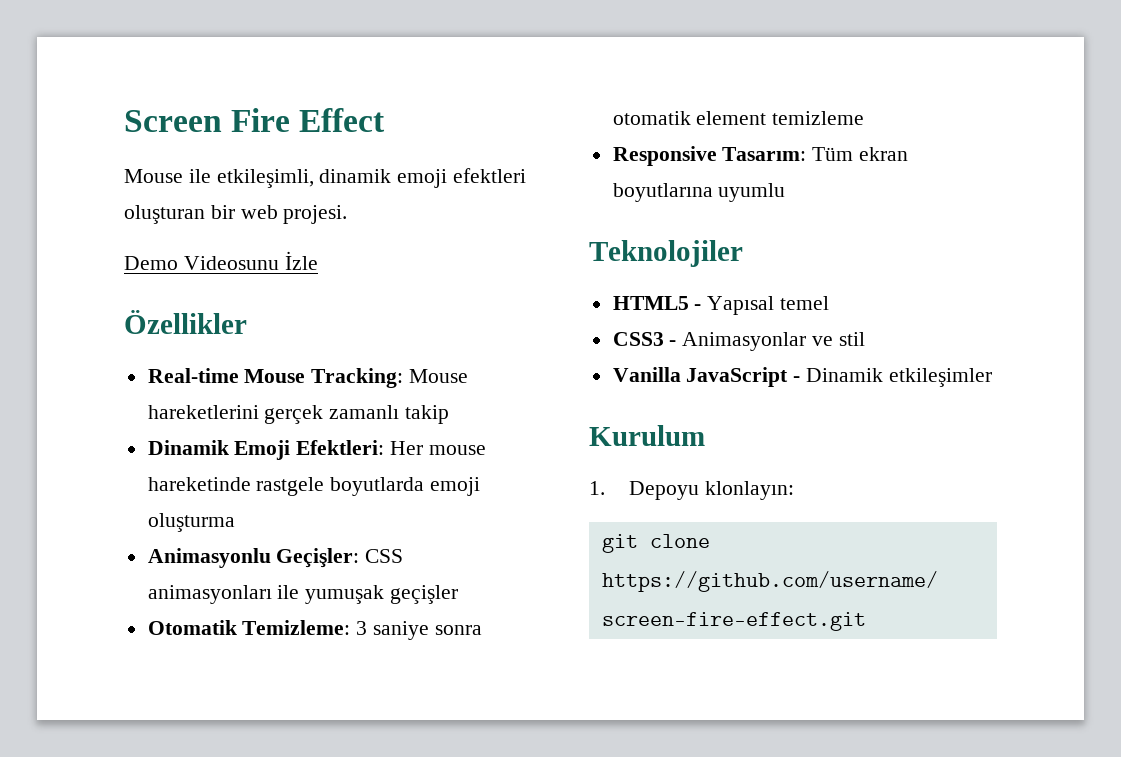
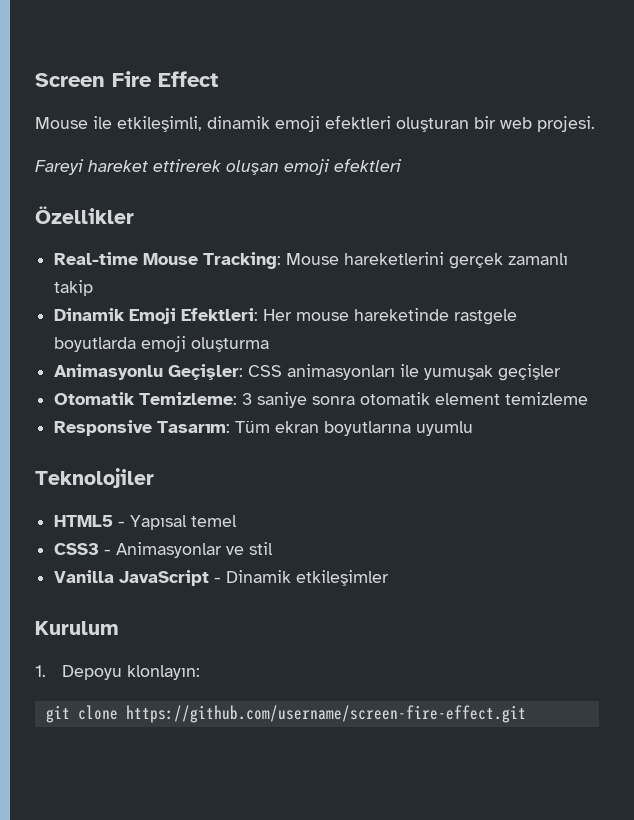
- Demo Videosunu İzle
+ Fareyi hareket ettirerek oluşan emoji efektleri

